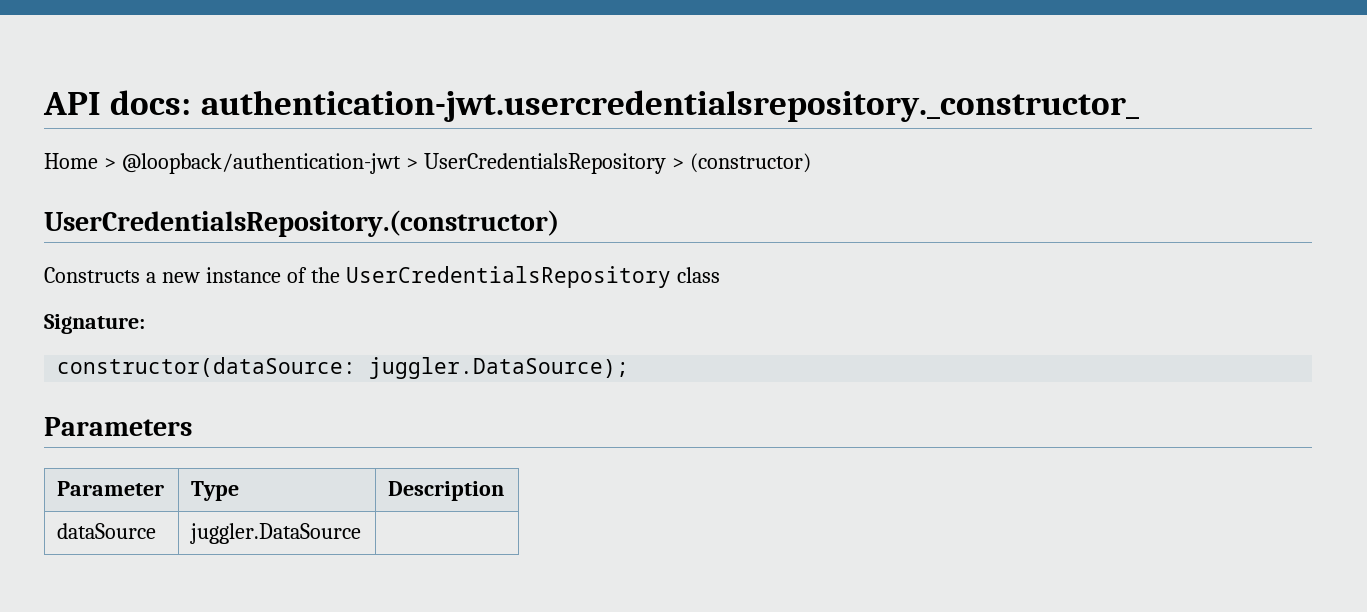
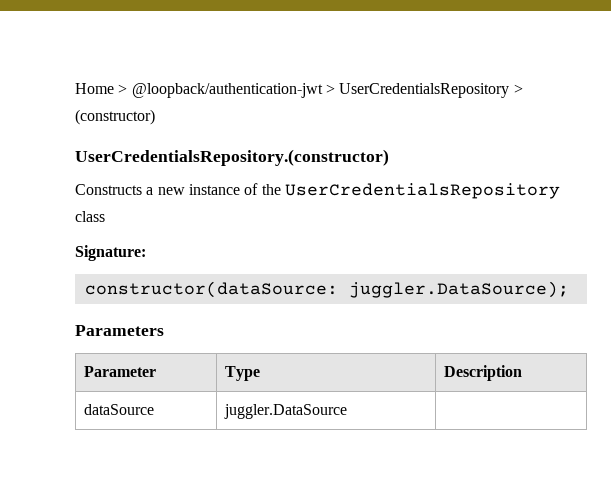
- API docs: authentication-jwt.usercredentialsrepository._constructor_

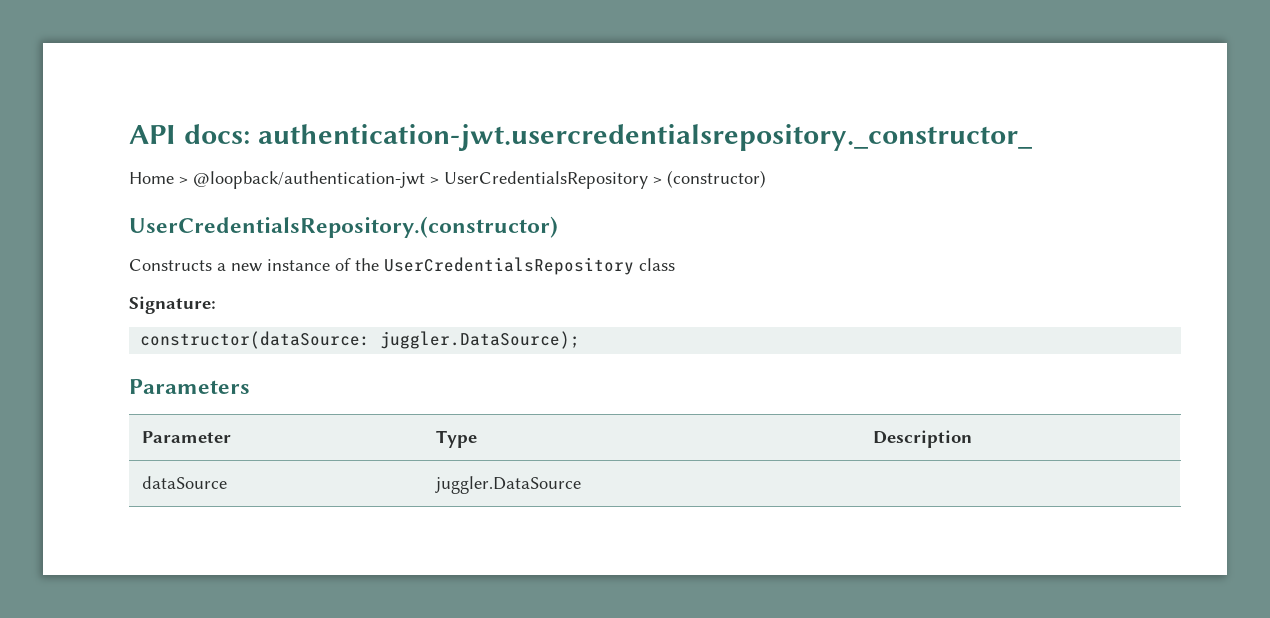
+ API docs: authentication-jwt.usercredentialsrepository._constructor_

